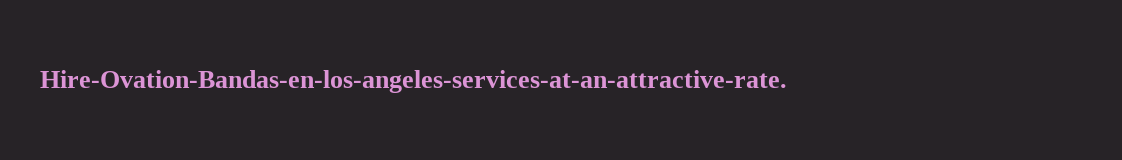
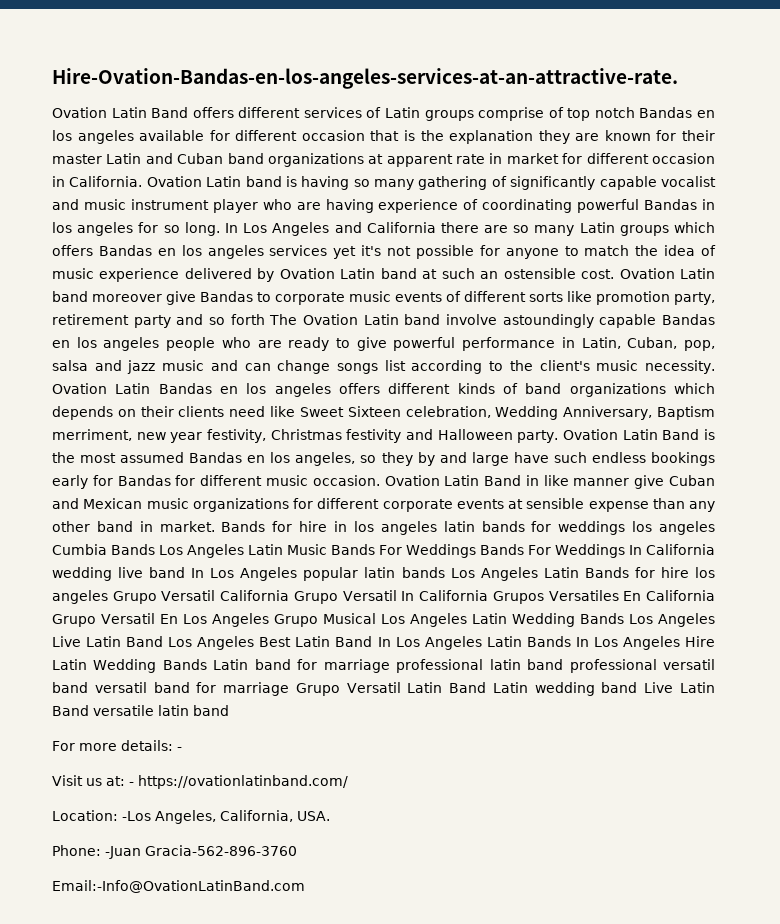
+ Ovation Latin Band offers different services of Latin groups comprise of top notch Bandas en los angeles available for different occasion that is the explanation they are known for their master Latin and Cuban band organizations at apparent rate in market for different occasion in California. Ovation Latin band is having so many gathering of significantly capable vocalist and music instrument player who are having experience of coordinating powerful Bandas in los angeles for so long. In Los Angeles and California there are so many Latin groups which offers Bandas en los angeles services yet it's not possible for anyone to match the idea of music experience delivered by Ovation Latin band at such an ostensible cost. Ovation Latin band moreover give Bandas to corporate music events of different sorts like promotion party, retirement party and so forth The Ovation Latin band involve astoundingly capable Bandas en los angeles people who are ready to give powerful performance in Latin, Cuban, pop, salsa and jazz music and can change songs list according to the client's music necessity. Ovation Latin Bandas en los angeles offers different kinds of band organizations which depends on their clients need like Sweet Sixteen celebration, Wedding Anniversary, Baptism merriment, new year festivity, Christmas festivity and Halloween party. Ovation Latin Band is the most assumed Bandas en los angeles, so they by and large have such endless bookings early for Bandas for different music occasion. Ovation Latin Band in like manner give Cuban and Mexican music organizations for different corporate events at sensible expense than any other band in market. Bands for hire in los angeles latin bands for weddings los angeles Cumbia Bands Los Angeles Latin Music Bands For Weddings Bands For Weddings In California wedding live band In Los Angeles popular latin bands Los Angeles Latin Bands for hire los angeles Grupo Versatil California Grupo Versatil In California Grupos Versatiles En California Grupo Versatil En Los Angeles Grupo Musical Los Angeles Latin Wedding Bands Los Angeles Live Latin Band Los Angeles Best Latin Band In Los Angeles Latin Bands In Los Angeles Hire Latin Wedding Bands Latin band for marriage professional latin band professional versatil band versatil band for marriage Grupo Versatil Latin Band Latin wedding band Live Latin Band versatile latin band
+ For more details: -
+ Visit us at: - https://ovationlatinband.com/
+ Location: -Los Angeles, California, USA.
+ Phone: -Juan Gracia-562-896-3760
+ Email:-Info@OvationLatinBand.com

